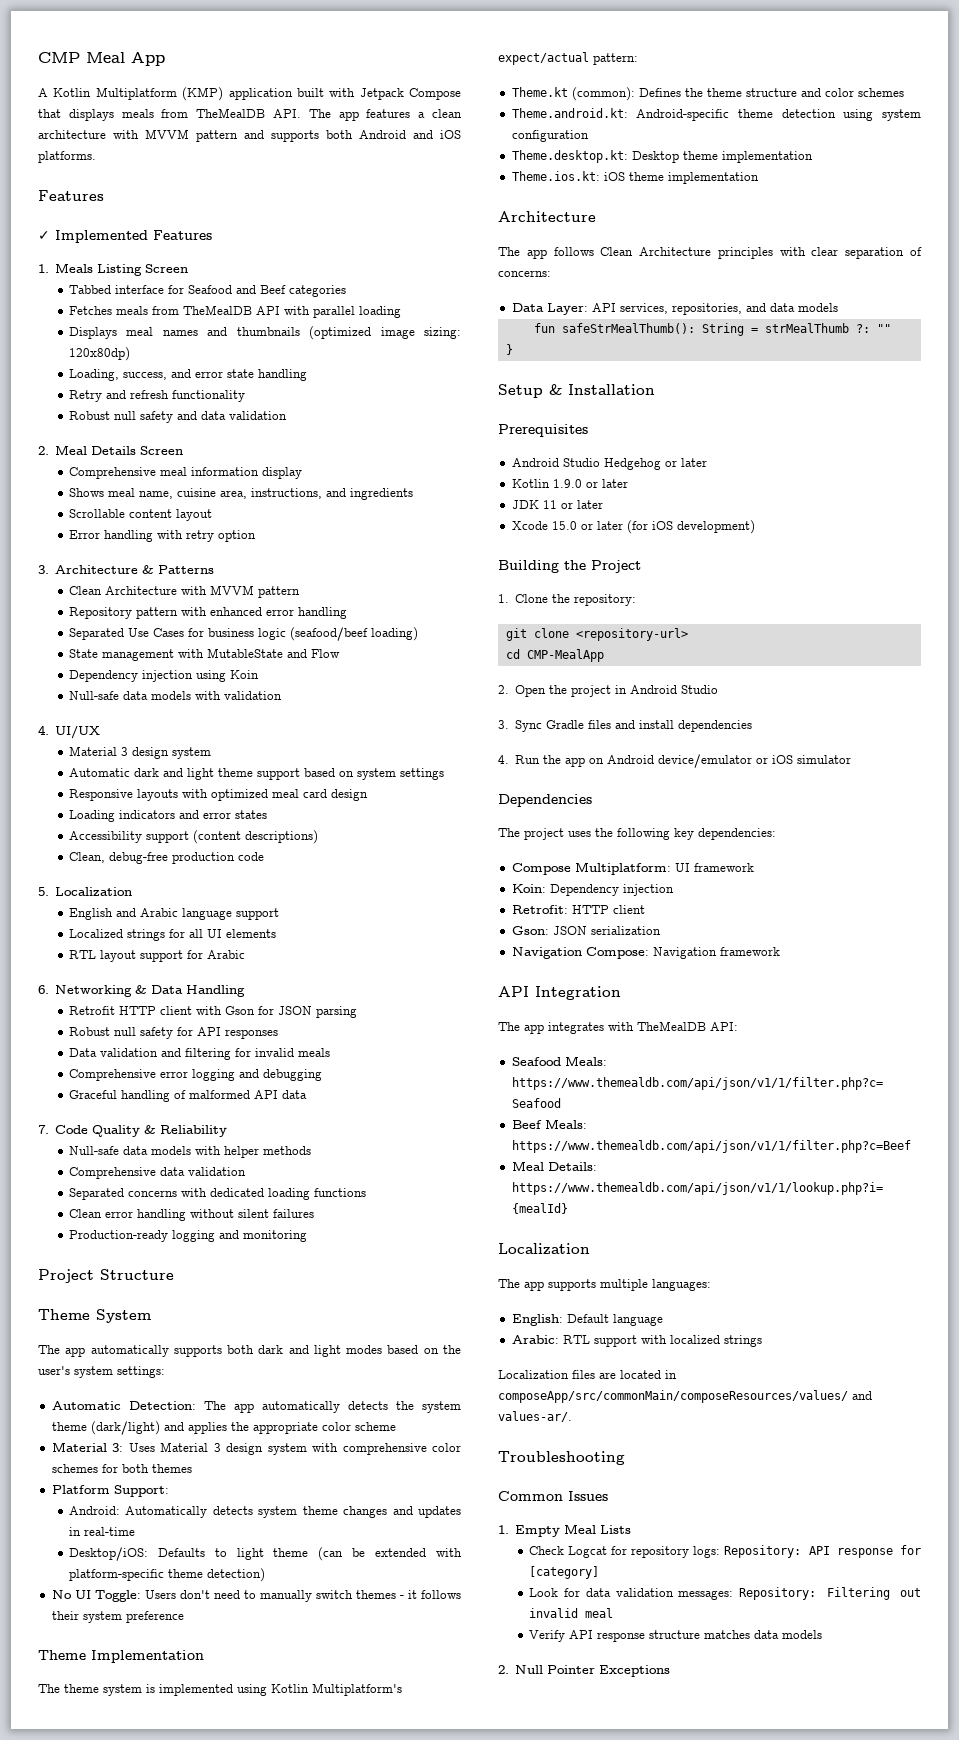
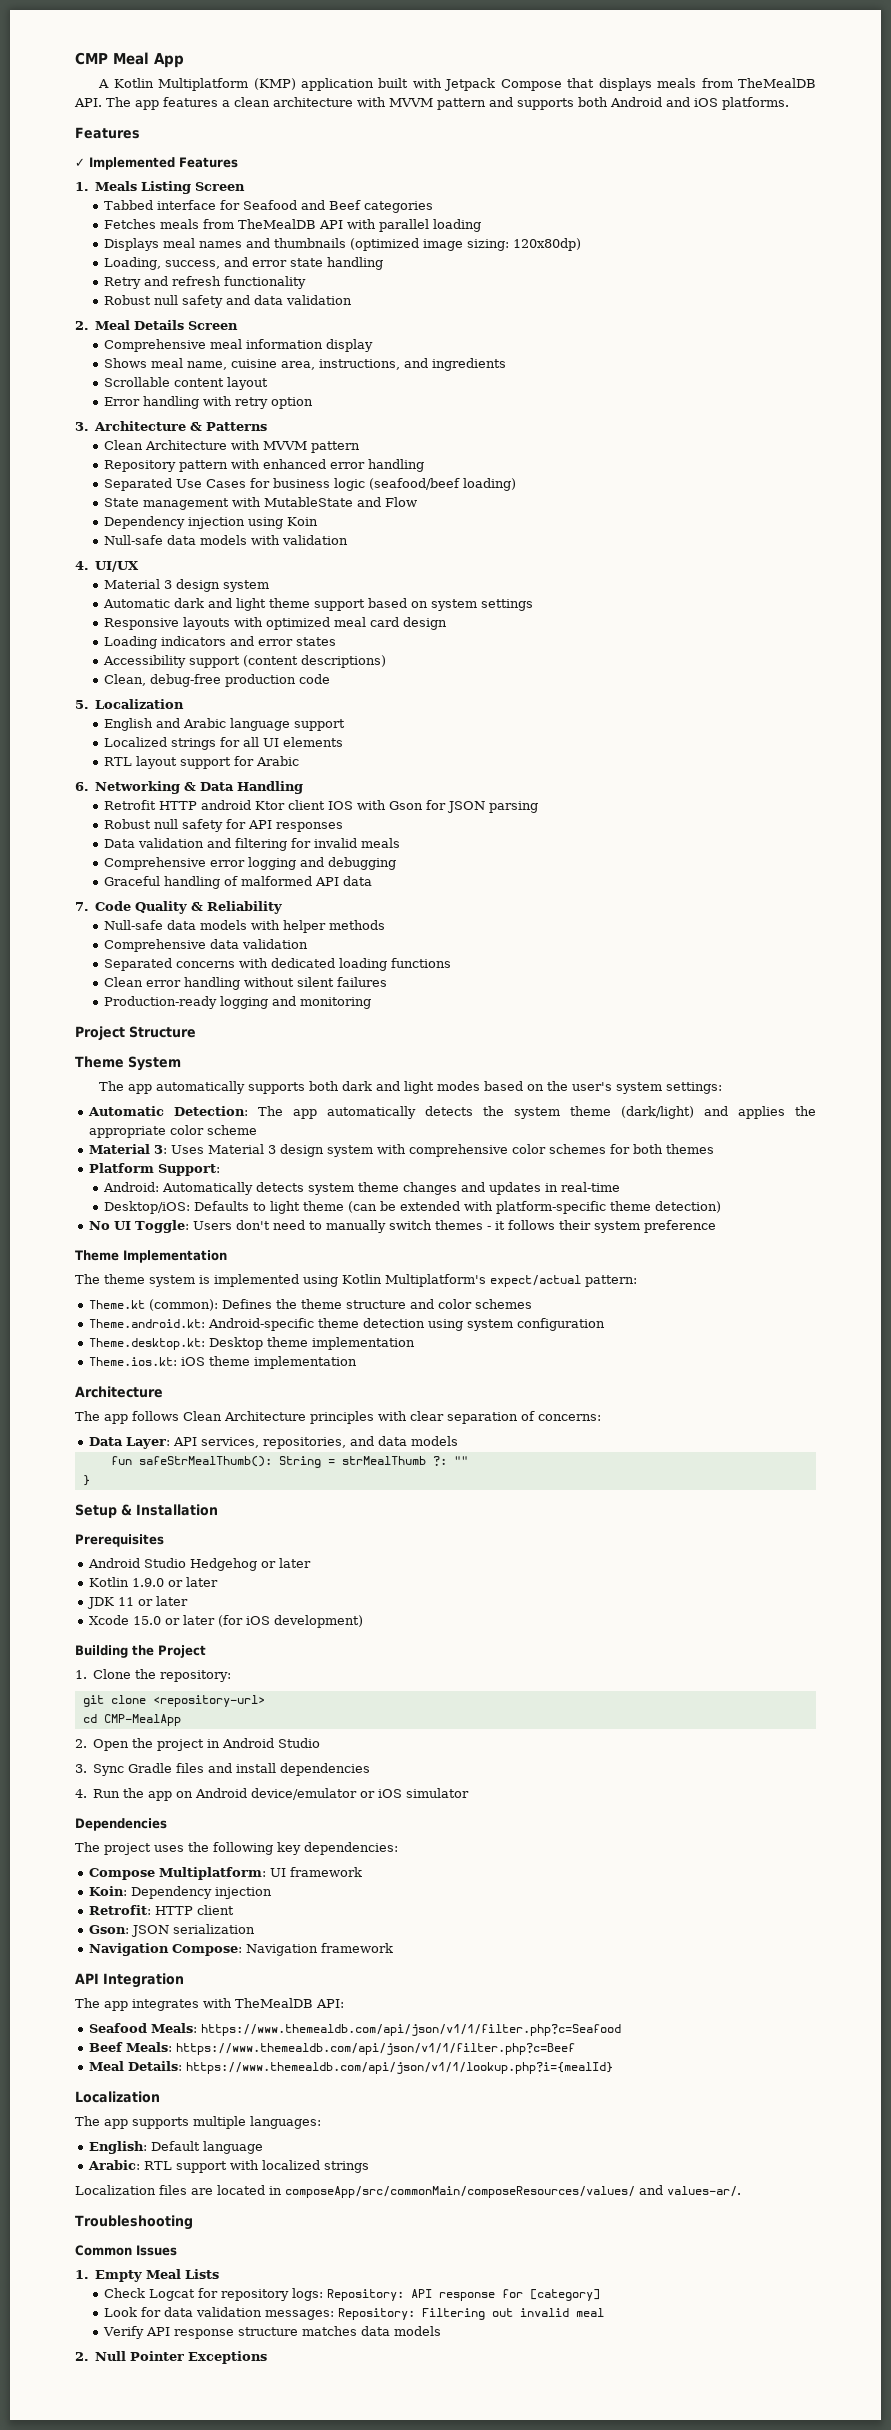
- Retrofit HTTP client with Gson for JSON parsing
+ Retrofit HTTP android Ktor client IOS with Gson for JSON parsing

